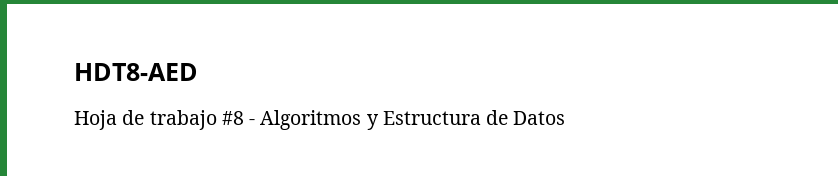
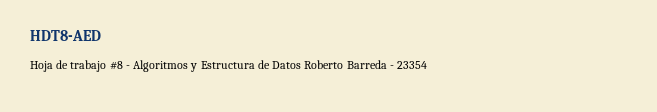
- Hoja de trabajo #8 - Algoritmos y Estructura de Datos
+ Hoja de trabajo #8 - Algoritmos y Estructura de Datos Roberto Barreda - 23354

